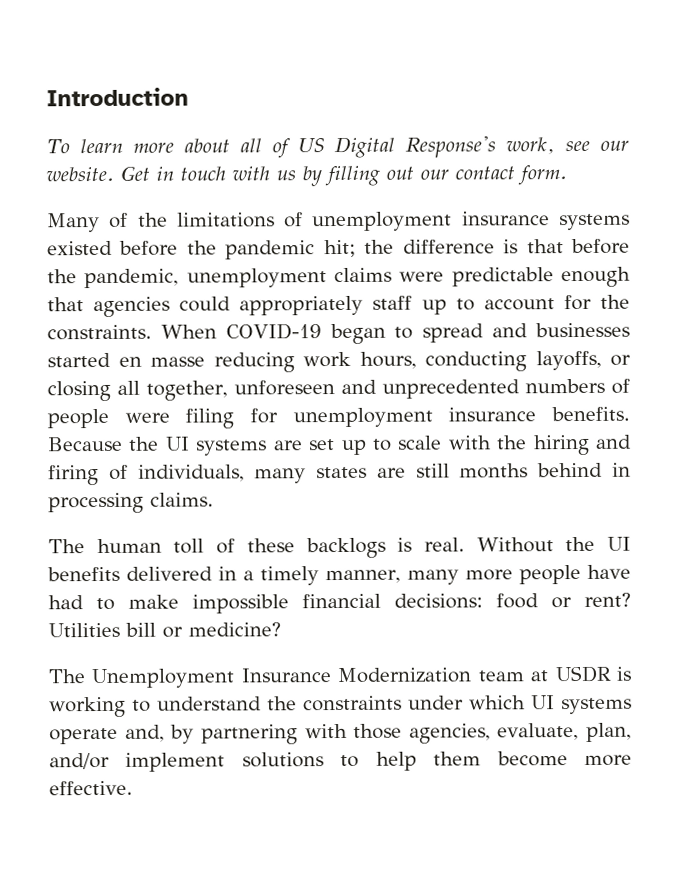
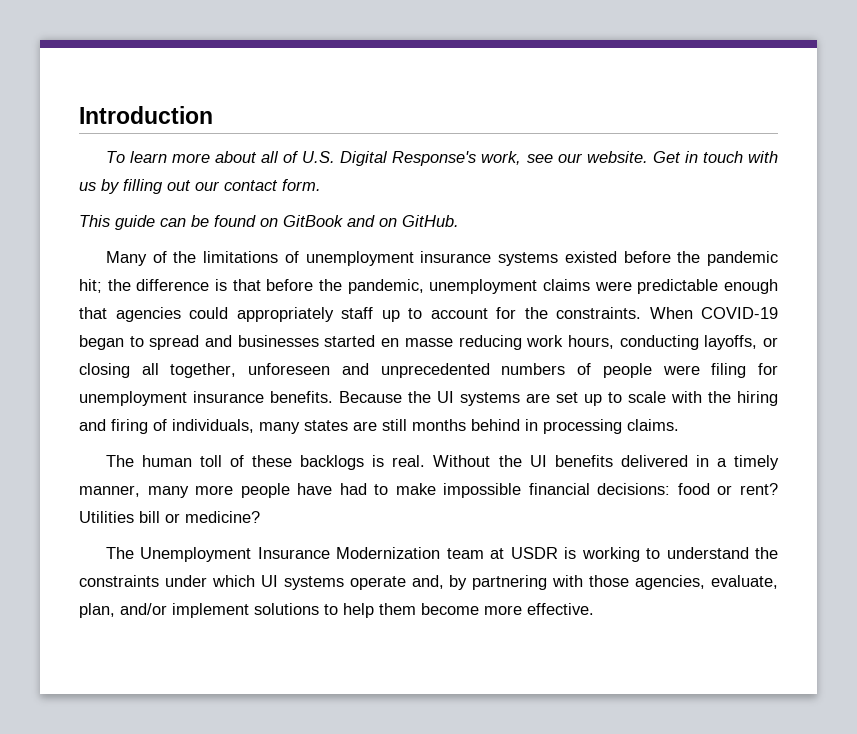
- To learn more about all of US Digital Response's work, see our website.
+ To learn more about all of U.S. Digital Response's work, see our website.
+ This guide can be found on GitBook and on GitHub.

